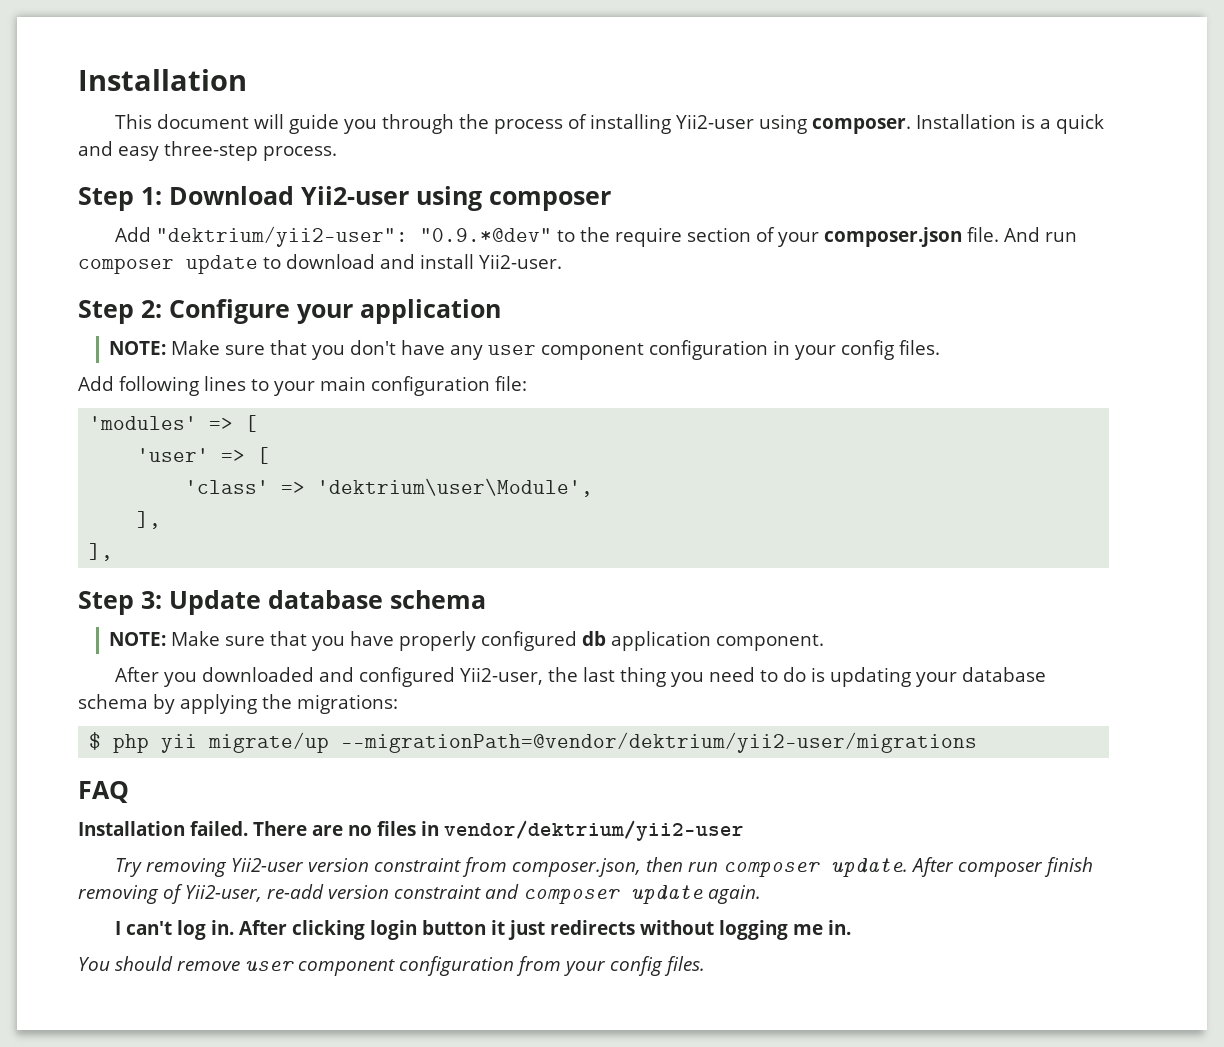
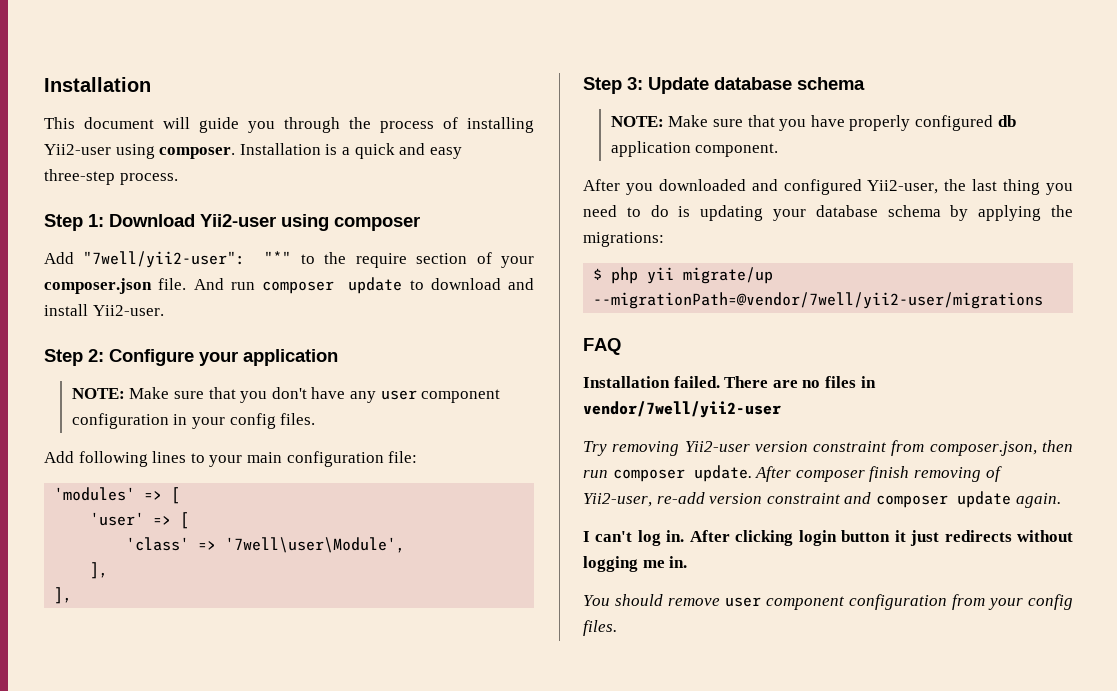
- Add "dektrium/yii2-user": "0.9.*@dev" to the require section of your composer.json file.
+ Add "7well/yii2-user": "*" to the require section of your composer.json file.
- 'class' => 'dektrium\user\Module',
+ 'class' => '7well\user\Module',
- $ php yii migrate/up --migrationPath=@vendor/dektrium/yii2-user/migrations
+ $ php yii migrate/up --migrationPath=@vendor/7well/yii2-user/migrations
- There are no files in vendor/dektrium/yii2-user
+ There are no files in vendor/7well/yii2-user

